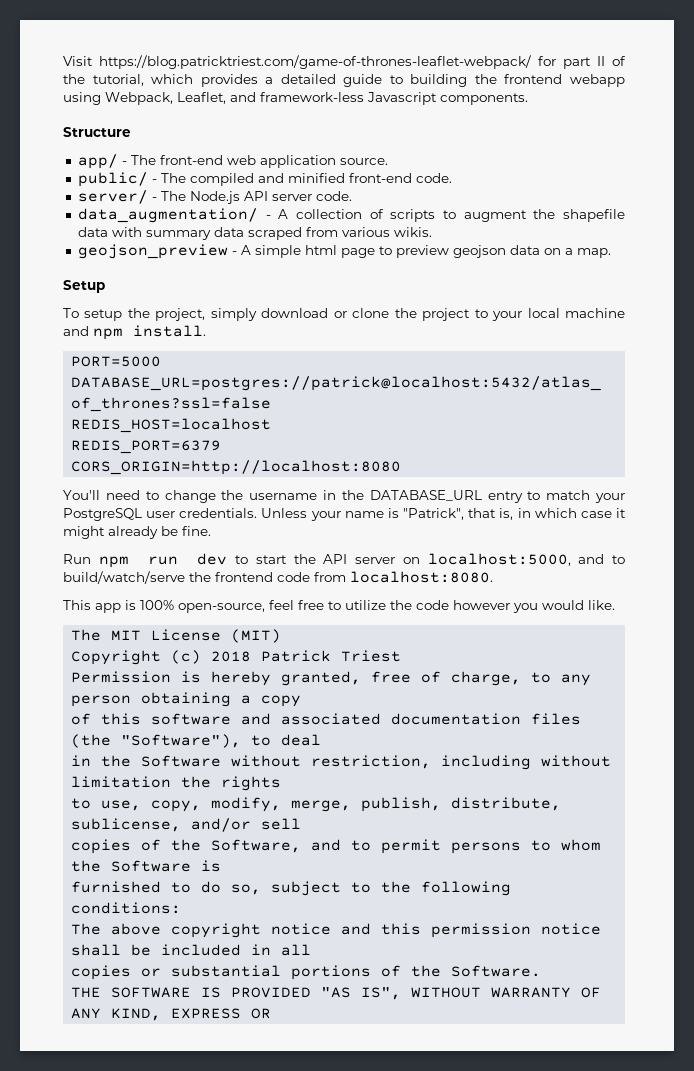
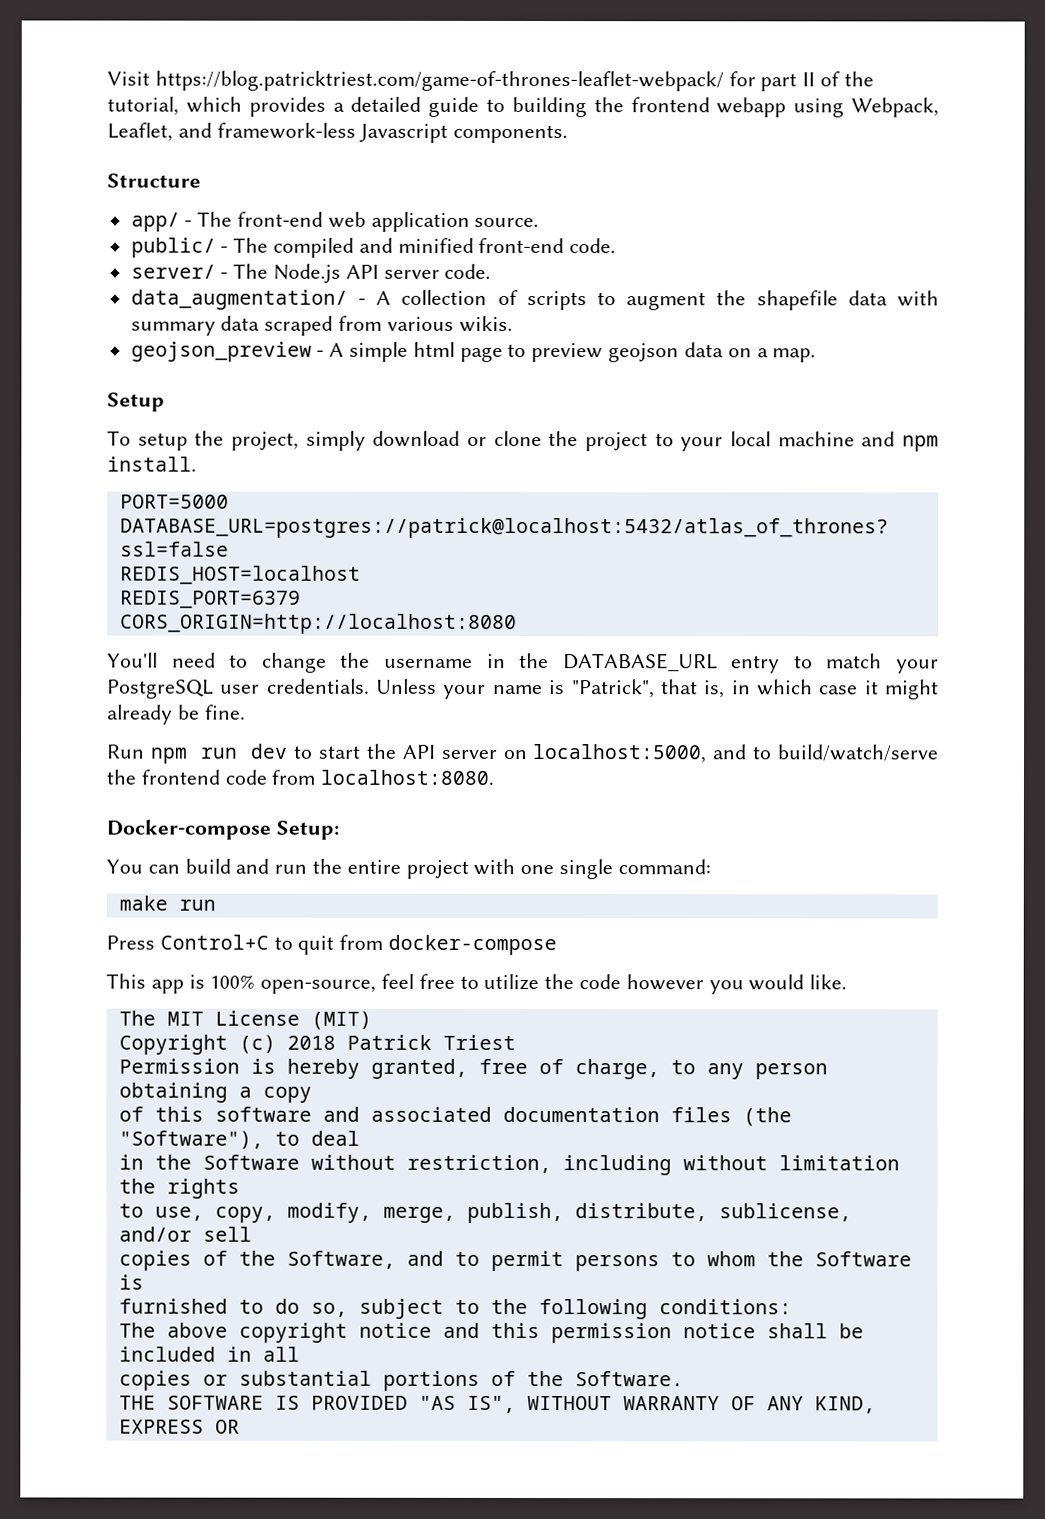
+ Docker-compose Setup:
+ You can build and run the entire project with one single command:
+ make run
+ Press Control+C to quit from docker-compose

